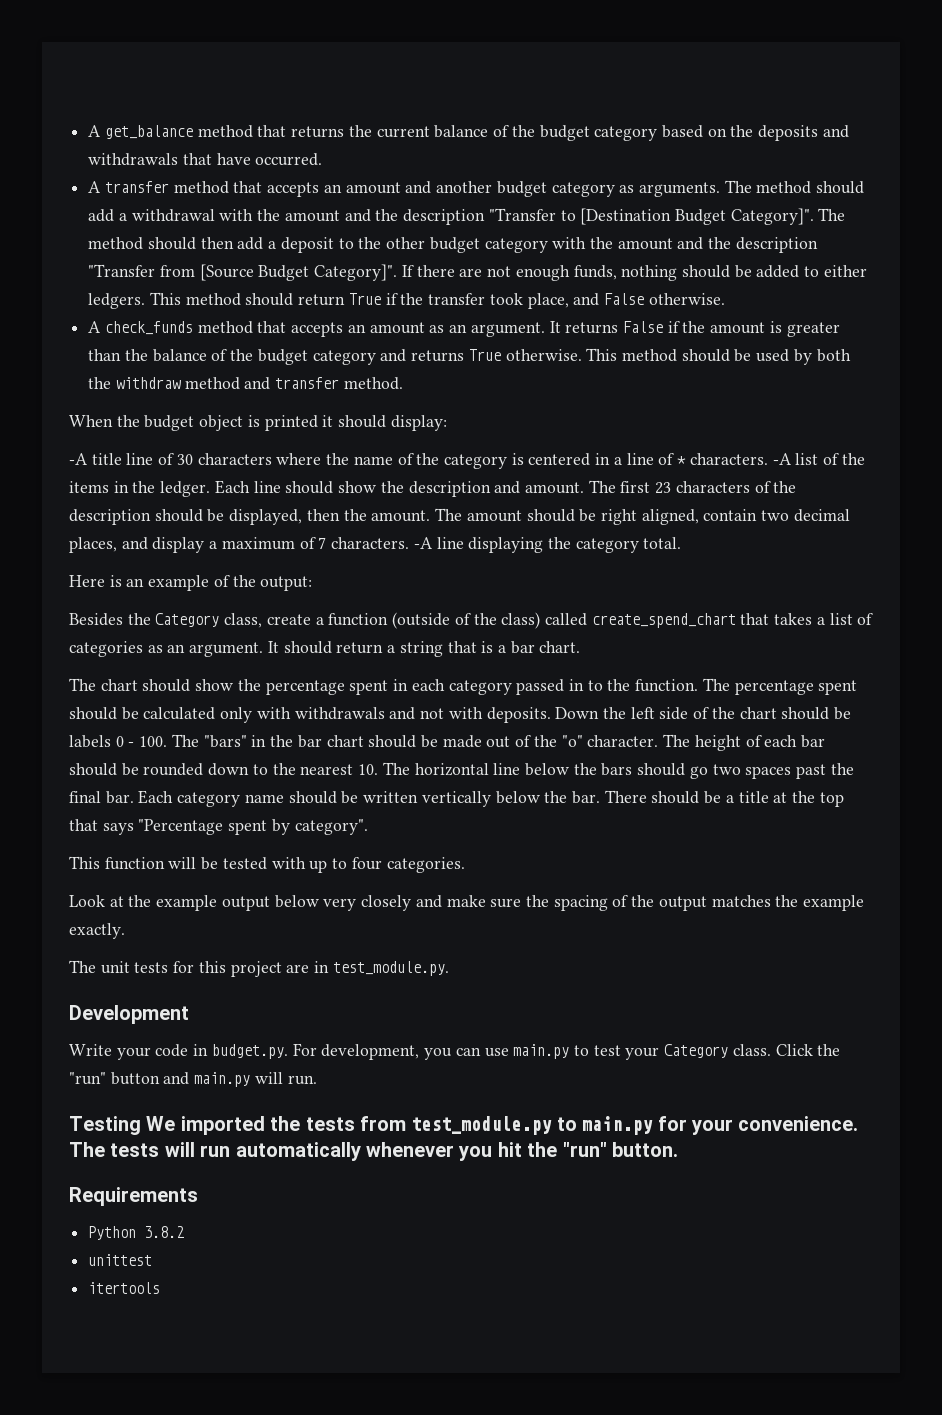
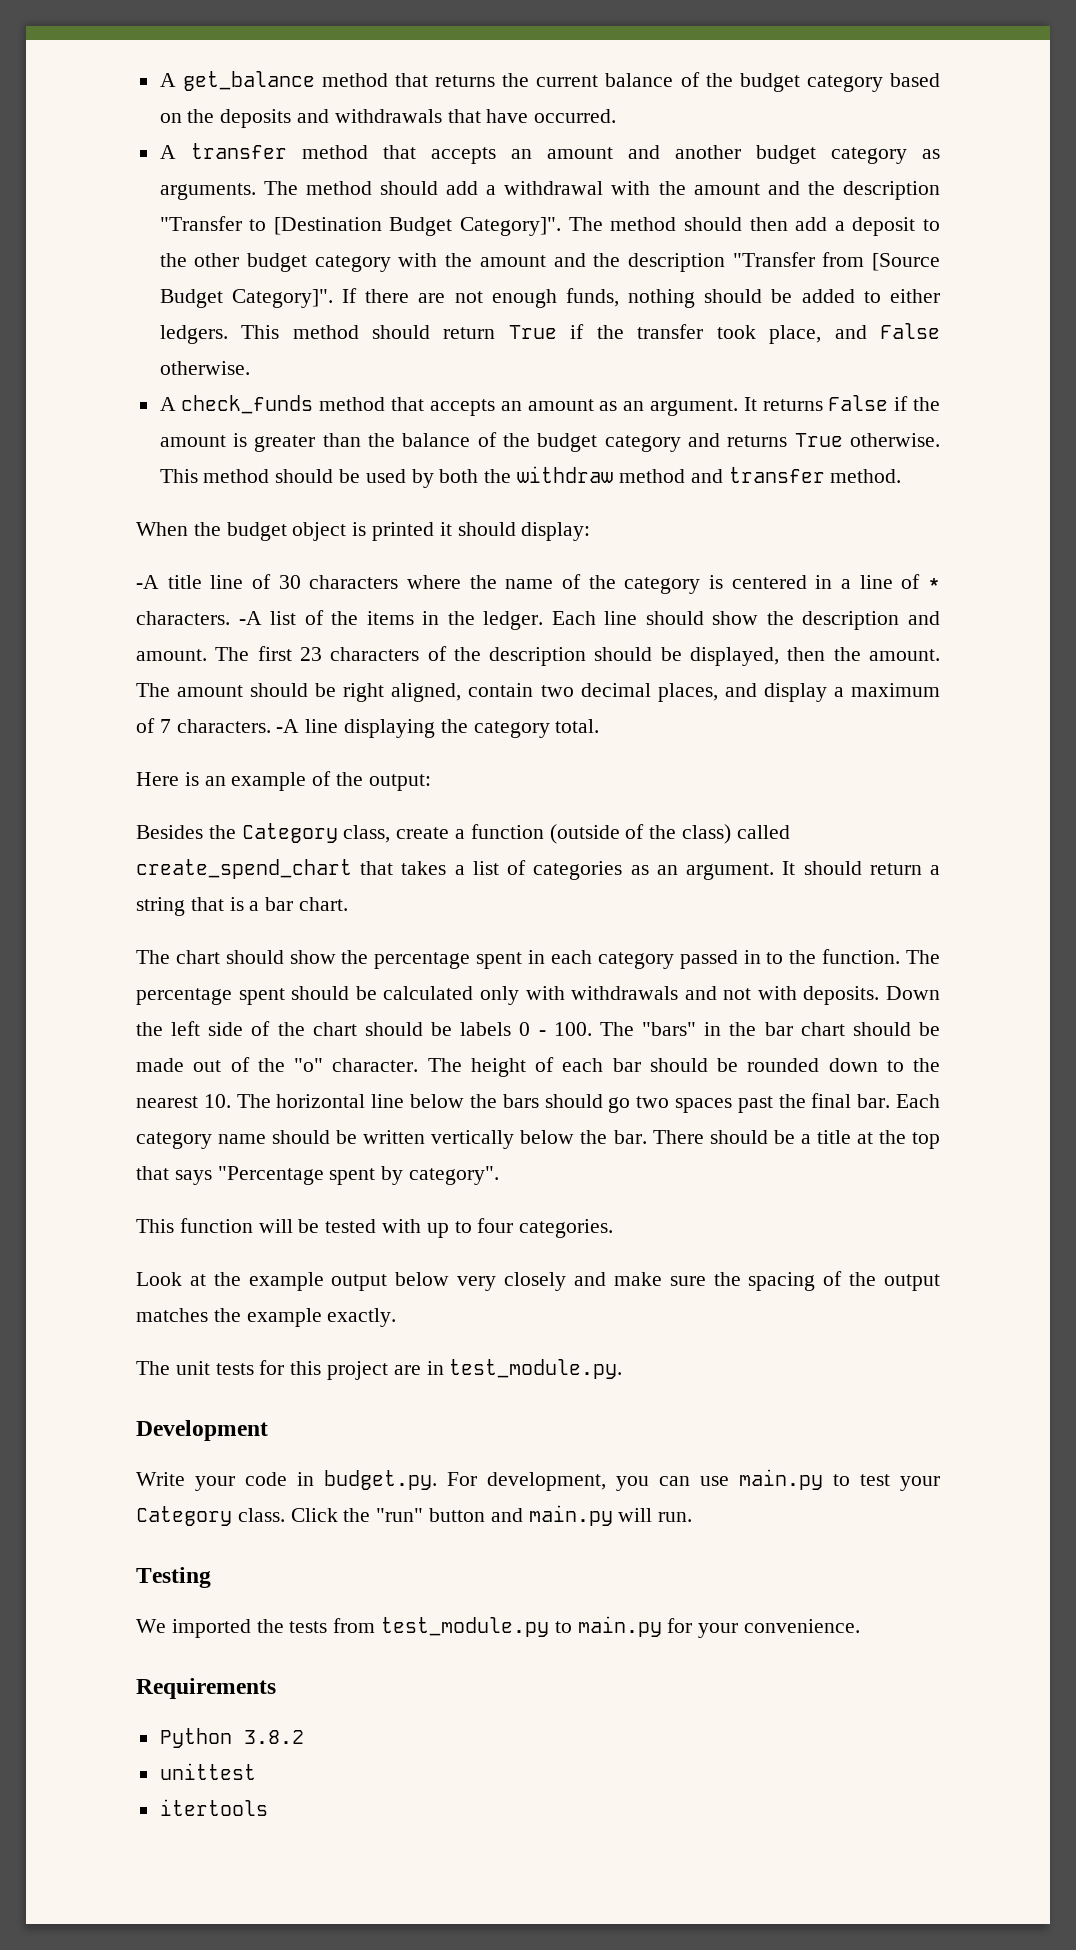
- Testing We imported the tests from test_module.py to main.py for your convenience. The tests will run automatically whenever you hit the "run" button.
+ Testing
+ We imported the tests from test_module.py to main.py for your convenience.

